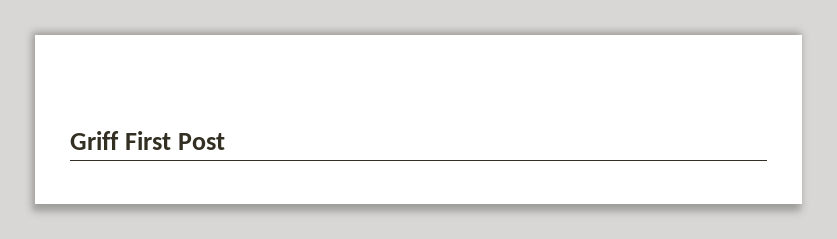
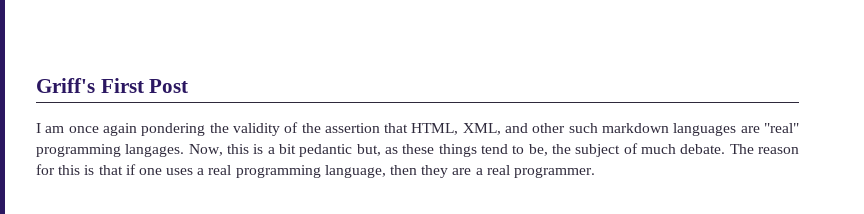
- Griff First Post
+ Griff's First Post
+ I am once again pondering the validity of the assertion that HTML, XML, and other such markdown languages are "real" programming langages. Now, this is a bit pedantic but, as these things tend to be, the subject of much debate. The reason for this is that if one uses a real programming language, then they are a real programmer.

